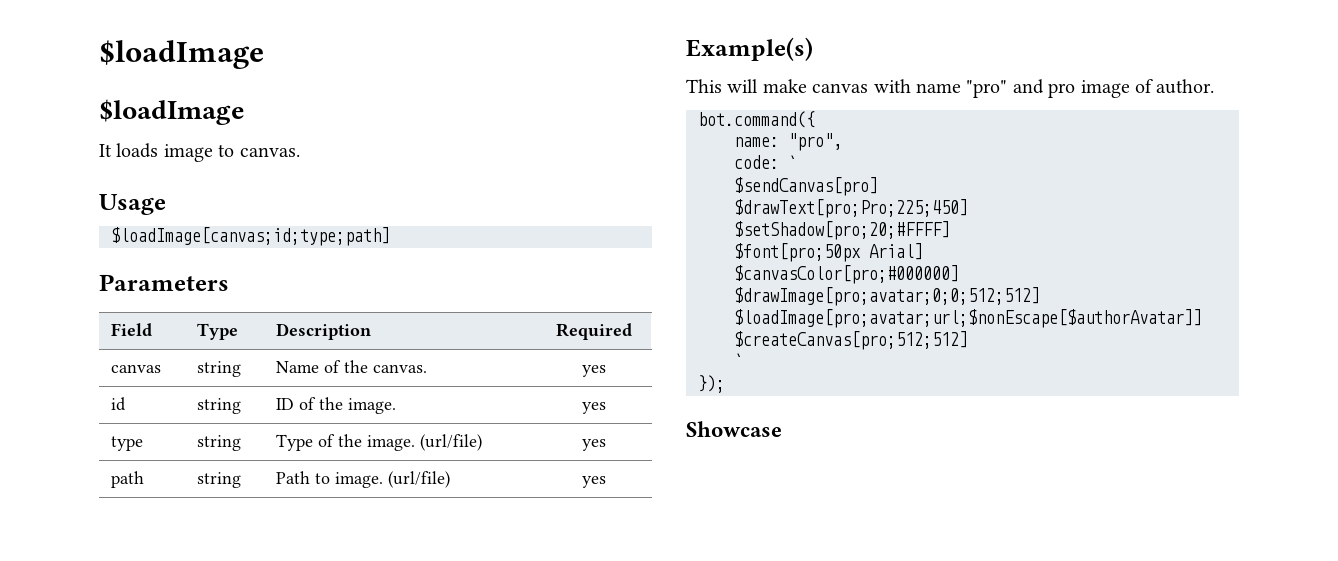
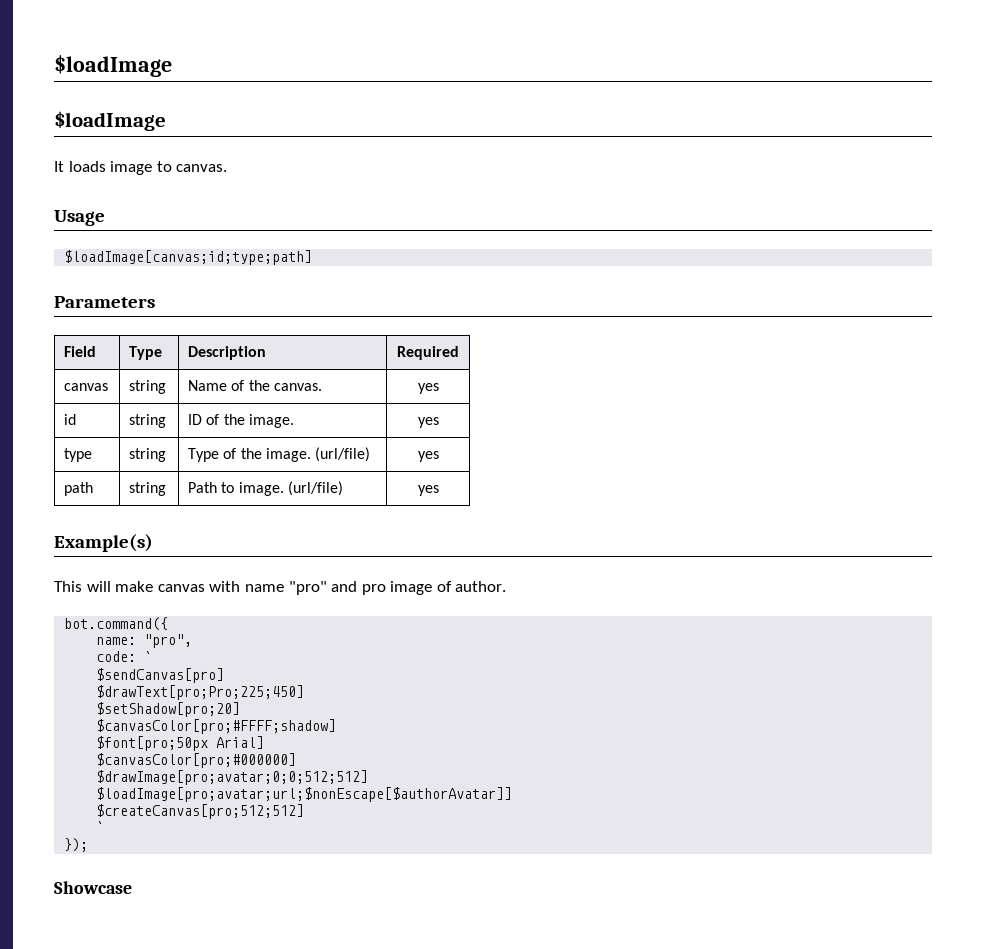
- $setShadow[pro;20;#FFFF]
+ $setShadow[pro;20]
+ $canvasColor[pro;#FFFF;shadow]

